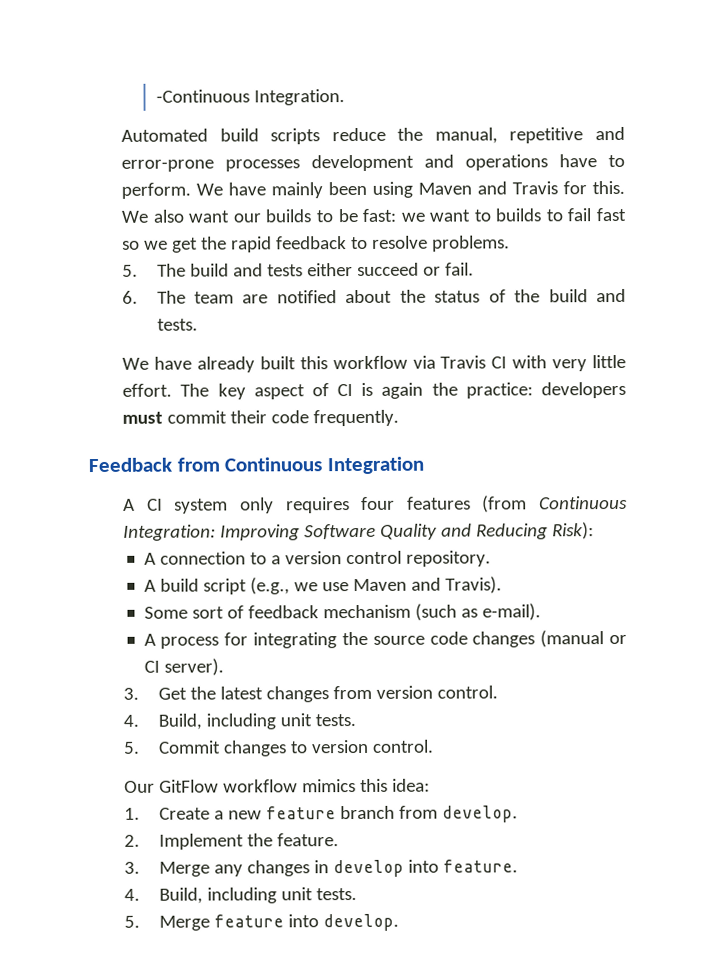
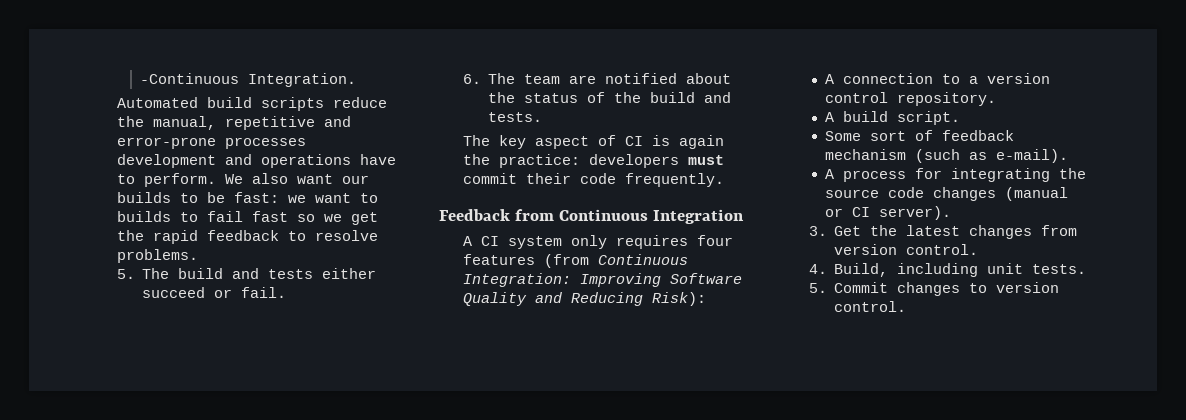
- We have mainly been using Maven and Travis for this. We also want our builds to be fast: we want to builds to fail fast so we get the rapid feedback to resolve problems.
+ We also want our builds to be fast: we want to builds to fail fast so we get the rapid feedback to resolve problems.
- We have already built this workflow via Travis CI with very little effort.
- A build script (e.g., we use Maven and Travis).
+ A build script.
- Our GitFlow workflow mimics this idea:
- 1. Create a new feature branch from develop.
- 2. Implement the feature.
- 3. Merge any changes in develop into feature.
- 4. Build, including unit tests.
- 5. Merge feature into develop.

